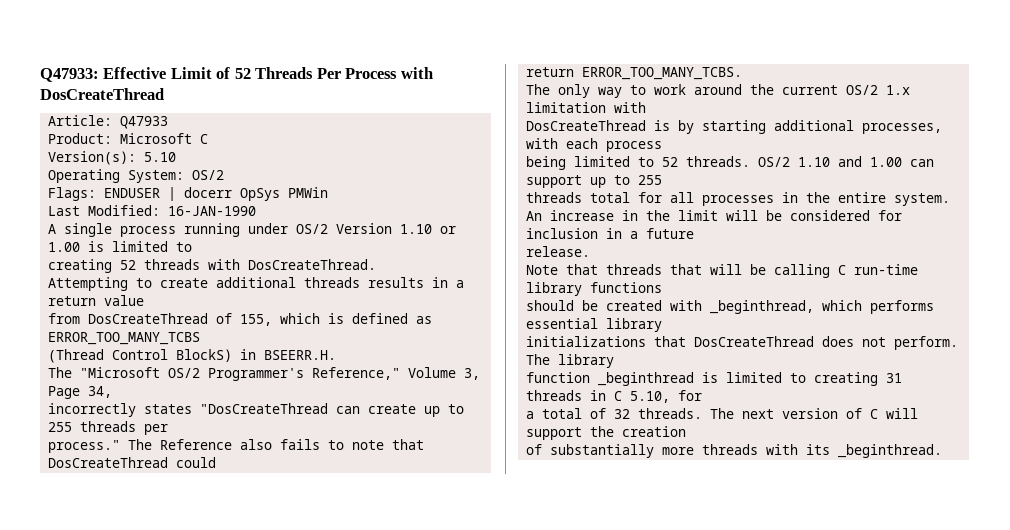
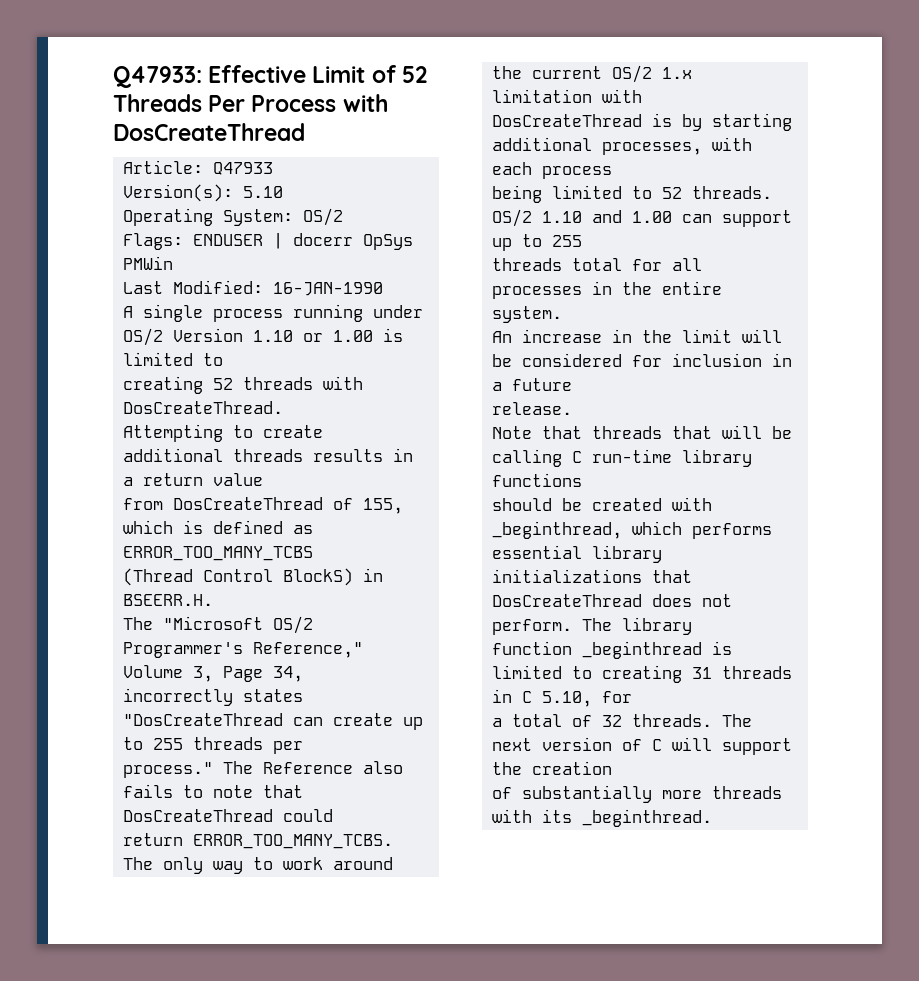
- Product: Microsoft C

